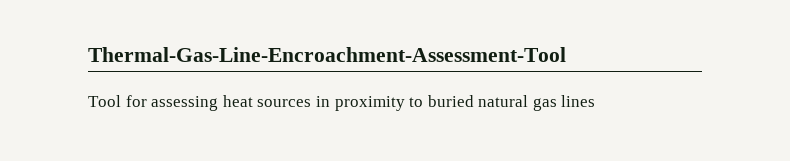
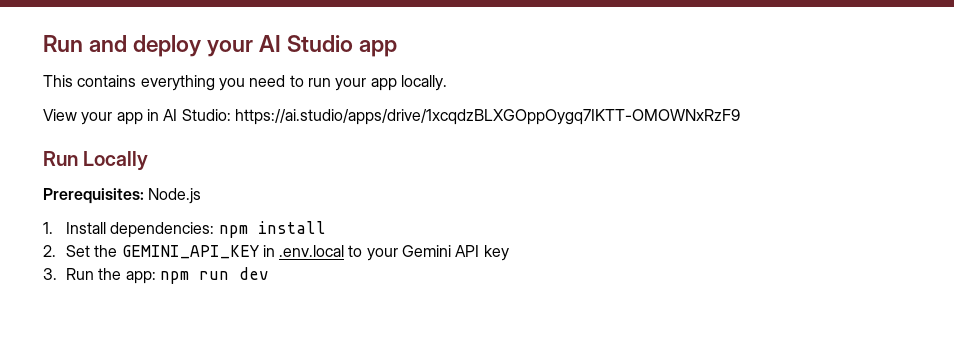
- Thermal-Gas-Line-Encroachment-Assessment-Tool
- Tool for assessing heat sources in proximity to buried natural gas lines
+ Run and deploy your AI Studio app
+ This contains everything you need to run your app locally.
+ View your app in AI Studio: https://ai.studio/apps/drive/1xcqdzBLXGOppOygq7IKTT-OMOWNxRzF9
+ Run Locally
+ Prerequisites: Node.js
+ 1. Install dependencies: npm install
+ 2. Set the GEMINI_API_KEY in .env.local to your Gemini API key
+ 3. Run the app: npm run dev

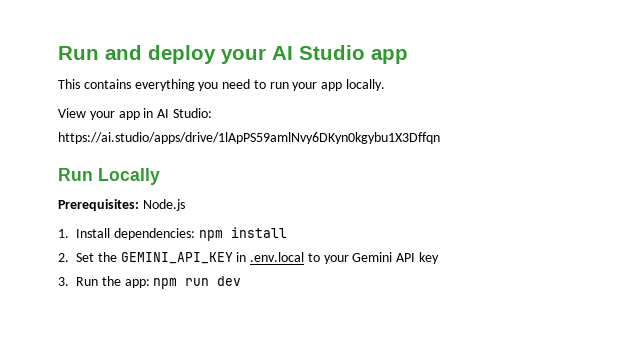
- View your app in AI Studio: https://ai.studio/apps/drive/1xcqdzBLXGOppOygq7IKTT-OMOWNxRzF9
+ View your app in AI Studio: https://ai.studio/apps/drive/1lApPS59amlNvy6DKyn0kgybu1X3Dffqn

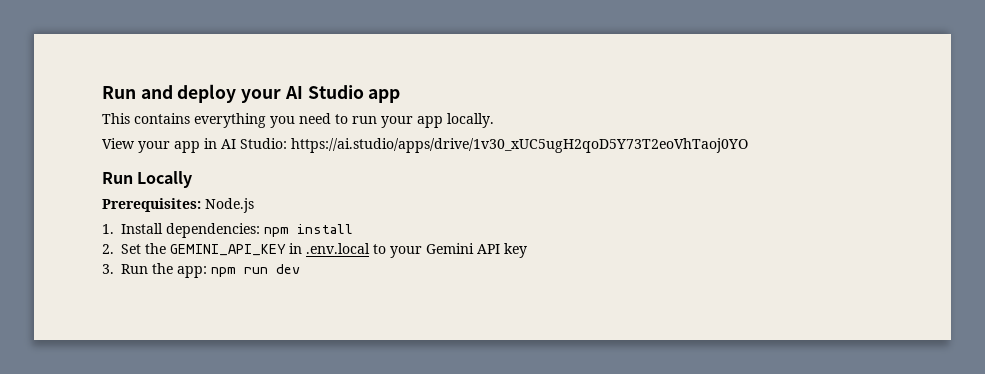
- View your app in AI Studio: https://ai.studio/apps/drive/1lApPS59amlNvy6DKyn0kgybu1X3Dffqn
+ View your app in AI Studio: https://ai.studio/apps/drive/1v30_xUC5ugH2qoD5Y73T2eoVhTaoj0YO

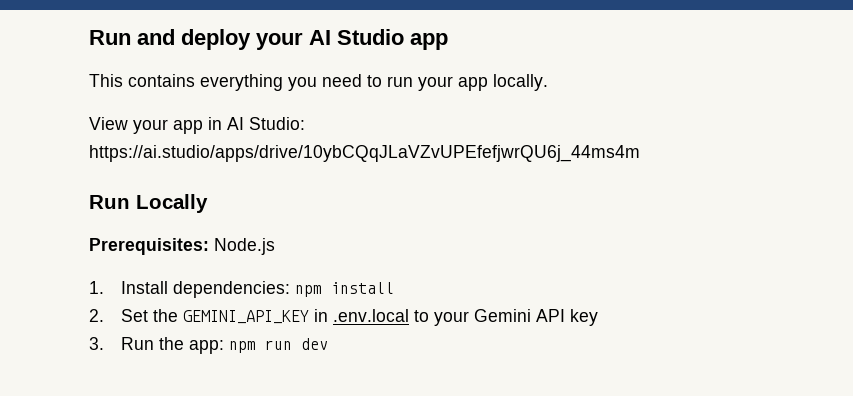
- View your app in AI Studio: https://ai.studio/apps/drive/1v30_xUC5ugH2qoD5Y73T2eoVhTaoj0YO
+ View your app in AI Studio: https://ai.studio/apps/drive/10ybCQqJLaVZvUPEfefjwrQU6j_44ms4m

